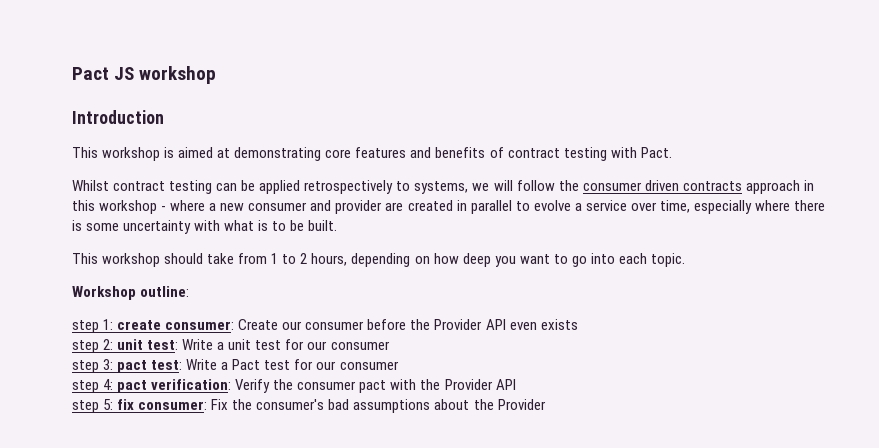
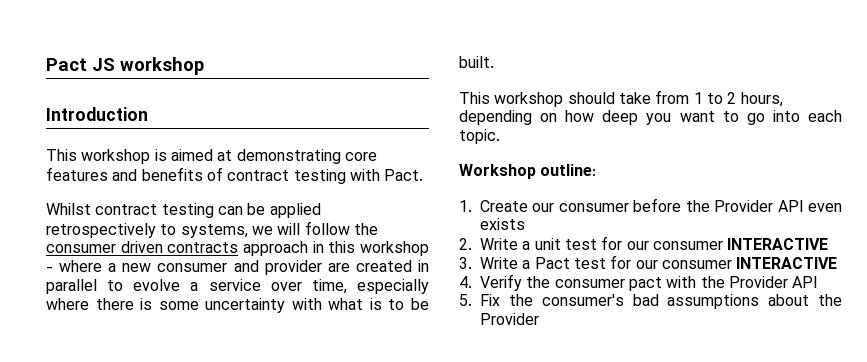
- step 1: create consumer: Create our consumer before the Provider API even exists
+ 1. Create our consumer before the Provider API even exists
- step 2: unit test: Write a unit test for our consumer
- step 3: pact test: Write a Pact test for our consumer
- step 4: pact verification: Verify the consumer pact with the Provider API
+ 2. Write a unit test for our consumer INTERACTIVE
+ 3. Write a Pact test for our consumer INTERACTIVE
+ 4. Verify the consumer pact with the Provider API
- step 5: fix consumer: Fix the consumer's bad assumptions about the Provider
+ 5. Fix the consumer's bad assumptions about the Provider

